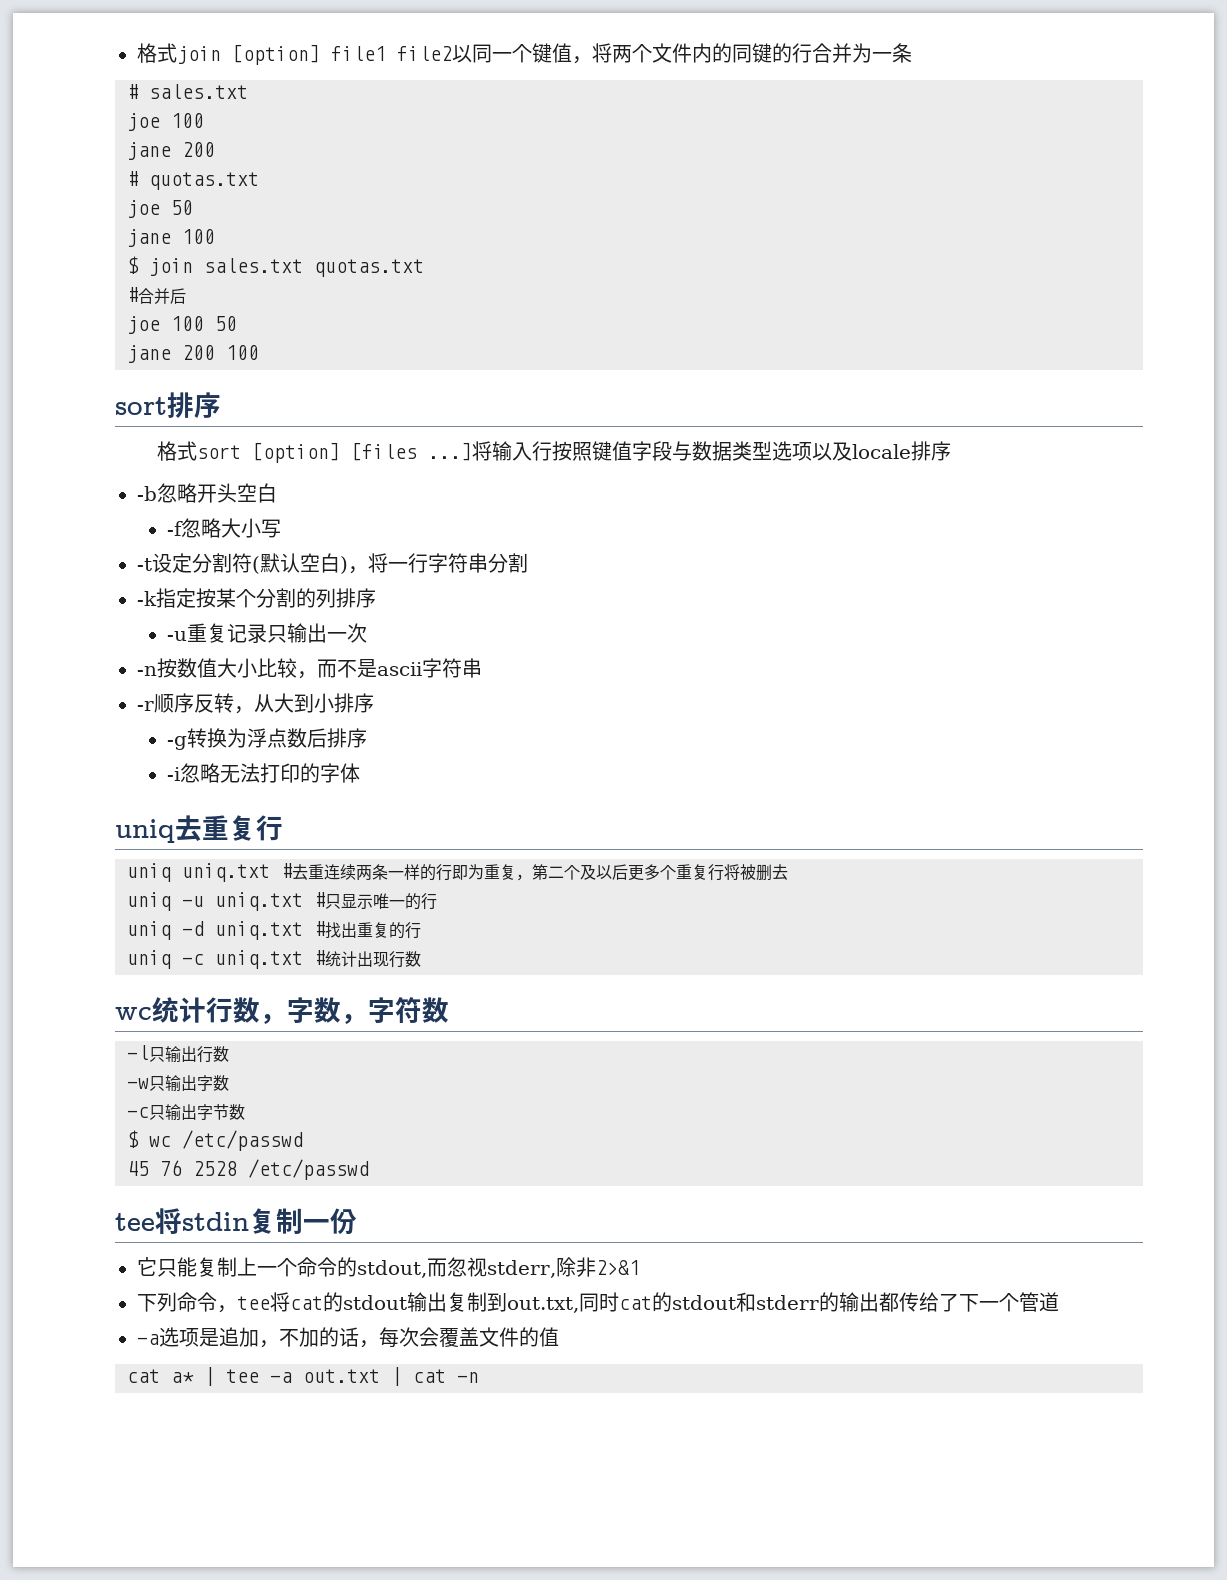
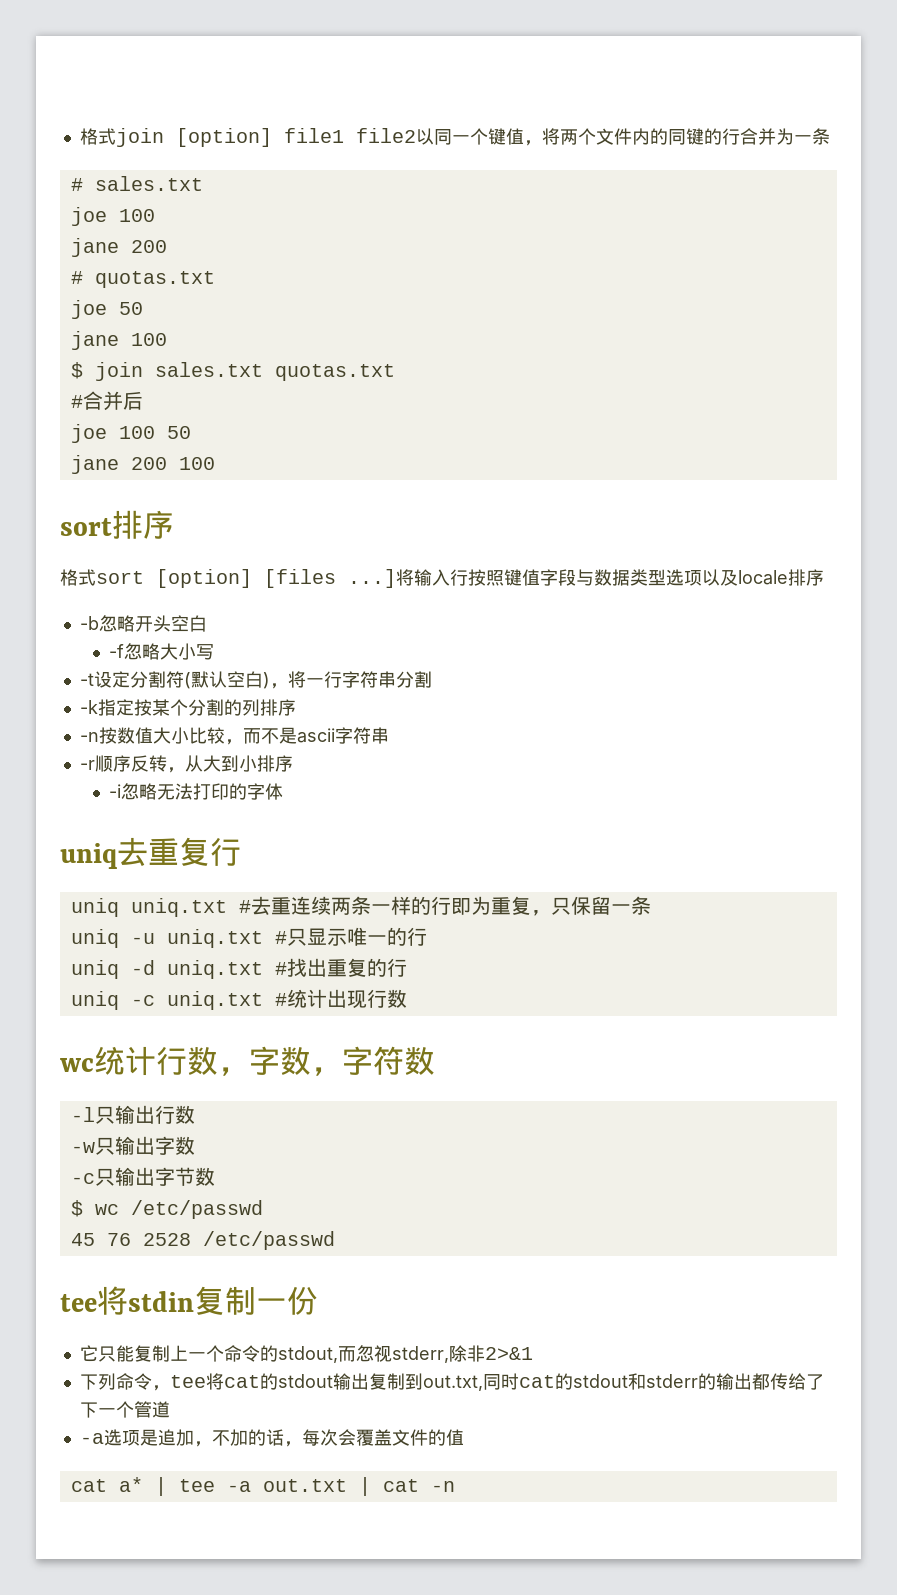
- -u重复记录只输出一次
- -g转换为浮点数后排序
- uniq uniq.txt #去重连续两条一样的行即为重复，第二个及以后更多个重复行将被删去
+ uniq uniq.txt #去重连续两条一样的行即为重复，只保留一条

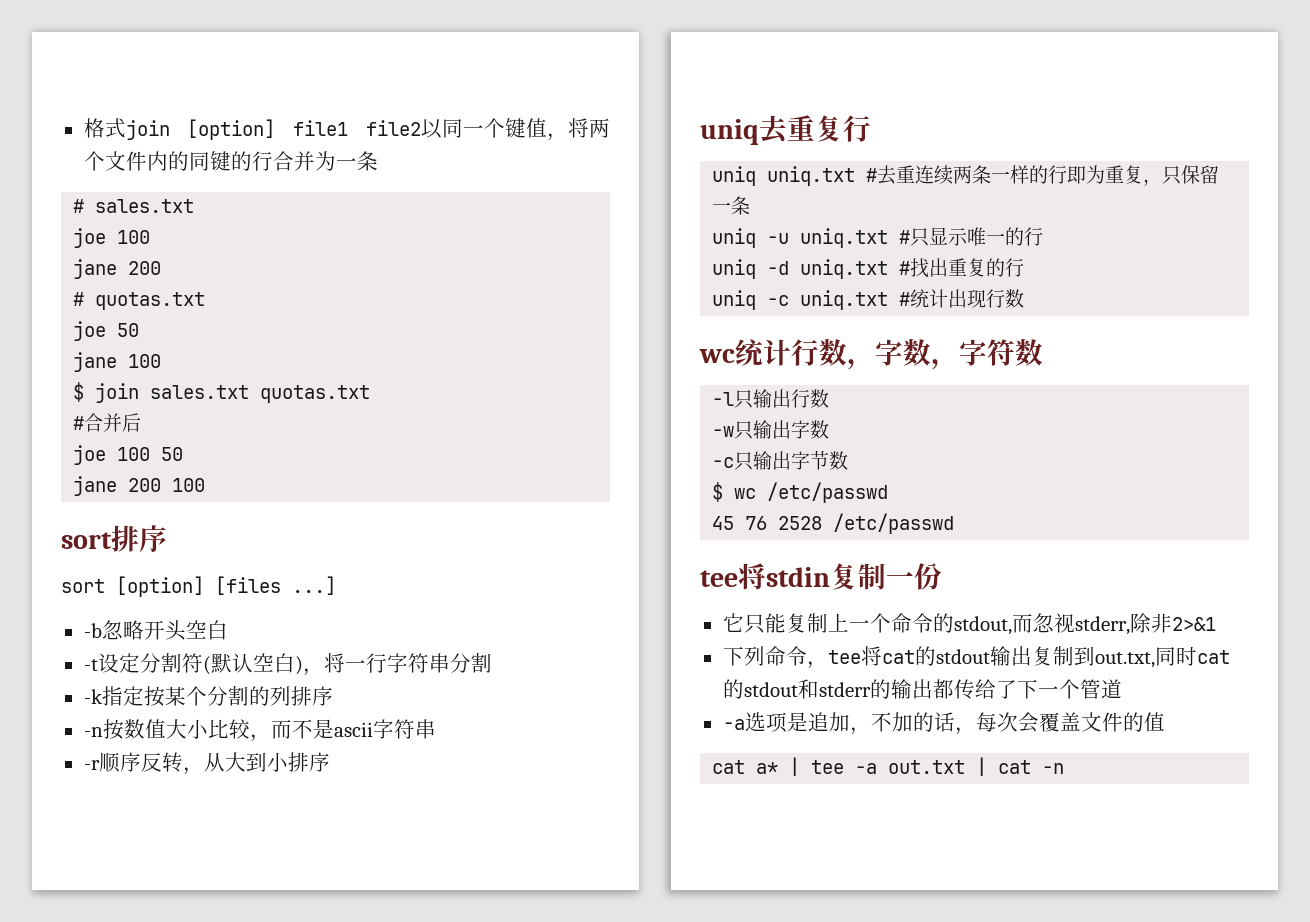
- 格式sort [option] [files ...]将输入行按照键值字段与数据类型选项以及locale排序
+ sort [option] [files ...]
- -f忽略大小写
- -i忽略无法打印的字体

